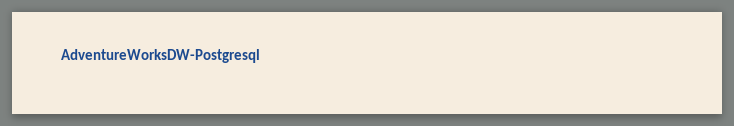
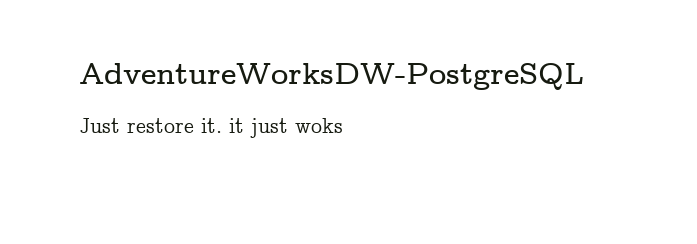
- AdventureWorksDW-Postgresql
+ AdventureWorksDW-PostgreSQL
+ Just restore it. it just woks

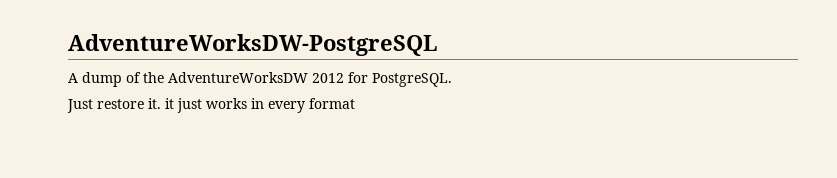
+ A dump of the AdventureWorksDW 2012 for PostgreSQL.
- Just restore it. it just woks
+ Just restore it. it just works in every format

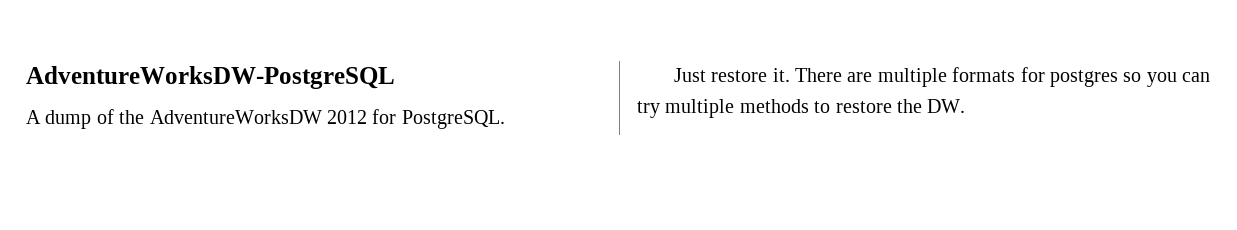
- Just restore it. it just works in every format
+ Just restore it. There are multiple formats for postgres so you can try multiple methods to restore the DW.

